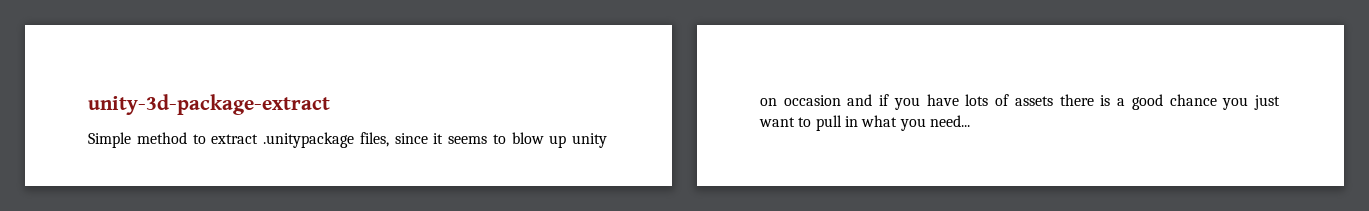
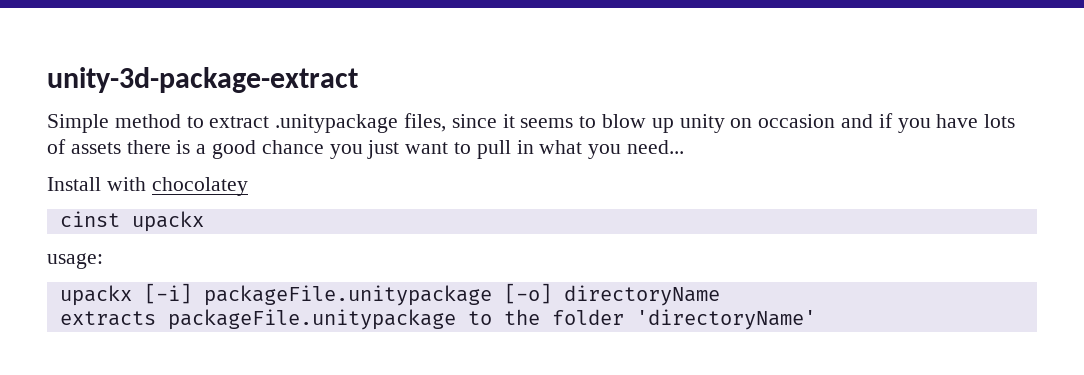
+ Install with chocolatey
+ cinst upackx
+ usage:
+ upackx [-i] packageFile.unitypackage [-o] directoryName
+ extracts packageFile.unitypackage to the folder 'directoryName'

